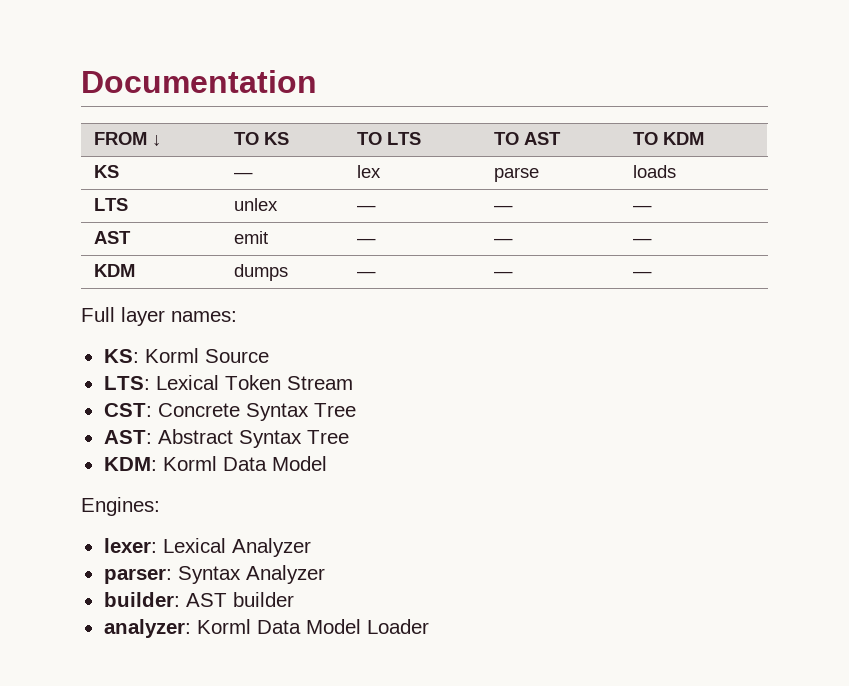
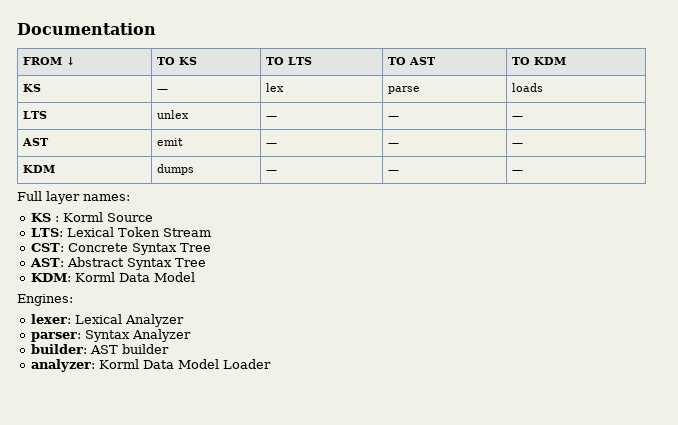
- KS: Korml Source
+ KS : Korml Source

